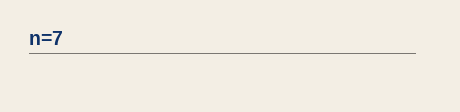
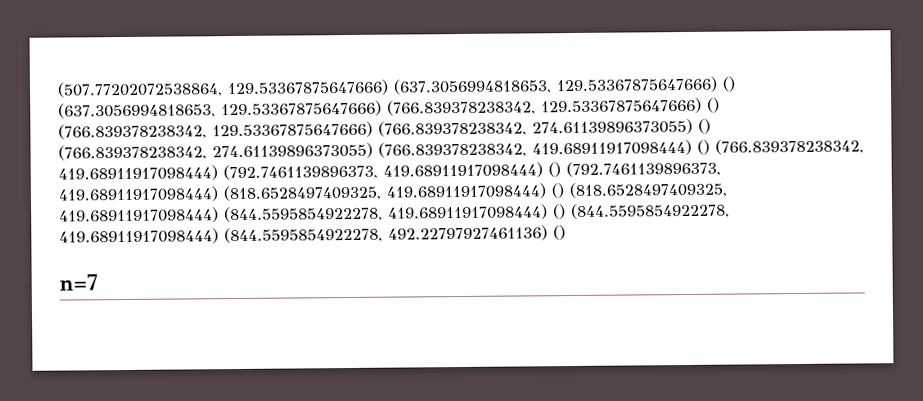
+ (507.77202072538864, 129.53367875647666) (637.3056994818653, 129.53367875647666) () (637.3056994818653, 129.53367875647666) (766.839378238342, 129.53367875647666) () (766.839378238342, 129.53367875647666) (766.839378238342, 274.61139896373055) () (766.839378238342, 274.61139896373055) (766.839378238342, 419.68911917098444) () (766.839378238342, 419.68911917098444) (792.7461139896373, 419.68911917098444) () (792.7461139896373, 419.68911917098444) (818.6528497409325, 419.68911917098444) () (818.6528497409325, 419.68911917098444) (844.5595854922278, 419.68911917098444) () (844.5595854922278, 419.68911917098444) (844.5595854922278, 492.22797927461136) ()

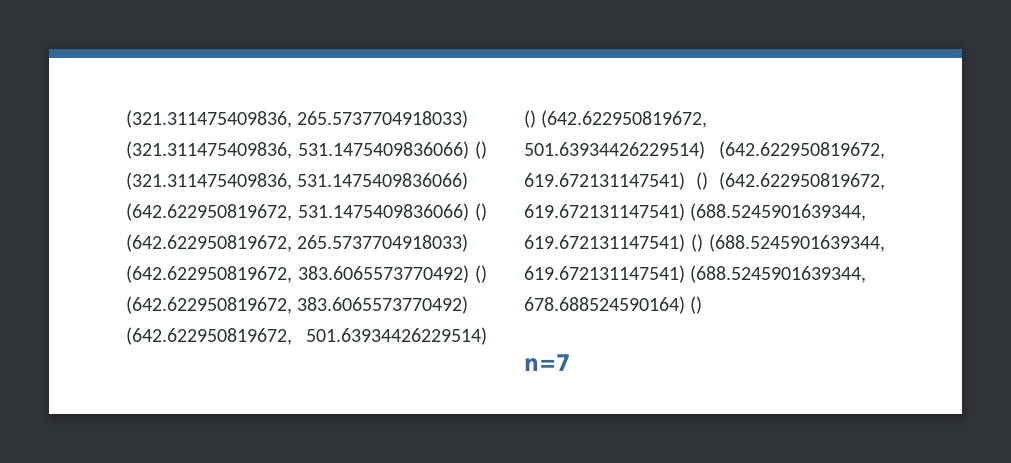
- (507.77202072538864, 129.53367875647666) (637.3056994818653, 129.53367875647666) () (637.3056994818653, 129.53367875647666) (766.839378238342, 129.53367875647666) () (766.839378238342, 129.53367875647666) (766.839378238342, 274.61139896373055) () (766.839378238342, 274.61139896373055) (766.839378238342, 419.68911917098444) () (766.839378238342, 419.68911917098444) (792.7461139896373, 419.68911917098444) () (792.7461139896373, 419.68911917098444) (818.6528497409325, 419.68911917098444) () (818.6528497409325, 419.68911917098444) (844.5595854922278, 419.68911917098444) () (844.5595854922278, 419.68911917098444) (844.5595854922278, 492.22797927461136) ()
+ (321.311475409836, 265.5737704918033) (321.311475409836, 531.1475409836066) () (321.311475409836, 531.1475409836066) (642.622950819672, 531.1475409836066) () (642.622950819672, 265.5737704918033) (642.622950819672, 383.6065573770492) () (642.622950819672, 383.6065573770492) (642.622950819672, 501.63934426229514) () (642.622950819672, 501.63934426229514) (642.622950819672, 619.672131147541) () (642.622950819672, 619.672131147541) (688.5245901639344, 619.672131147541) () (688.5245901639344, 619.672131147541) (688.5245901639344, 678.688524590164) ()

